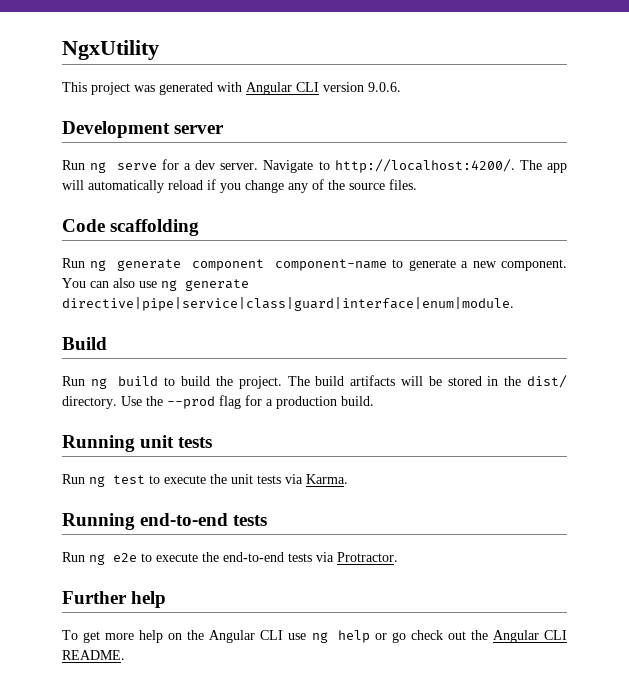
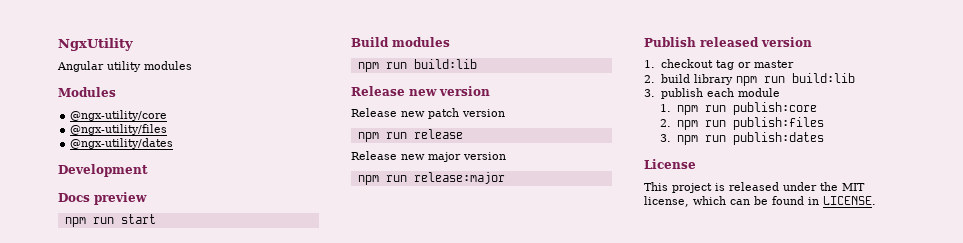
- This project was generated with Angular CLI version 9.0.6.
- Development server
- Run ng serve for a dev server. Navigate to http://localhost:4200/. The app will automatically reload if you change any of the source files.
- Code scaffolding
- Run ng generate component component-name to generate a new component. You can also use ng generate directive|pipe|service|class|guard|interface|enum|module.
- Build
- Run ng build to build the project. The build artifacts will be stored in the dist/ directory. Use the --prod flag for a production build.
- Running unit tests
- Run ng test to execute the unit tests via Karma.
- Running end-to-end tests
- Run ng e2e to execute the end-to-end tests via Protractor.
- Further help
- To get more help on the Angular CLI use ng help or go check out the Angular CLI README.
+ Angular utility modules
+ Modules
+ @ngx-utility/core
+ @ngx-utility/files
+ @ngx-utility/dates
+ Development
+ Docs preview
+ npm run start
+ Build modules
+ npm run build:lib
+ Release new version
+ Release new patch version
+ npm run release
+ Release new major version
+ npm run release:major
+ Publish released version
+ 1. checkout tag or master
+ 2. build library npm run build:lib
+ 3. publish each module
+ 1. npm run publish:core
+ 2. npm run publish:files
+ 3. npm run publish:dates
+ License
+ This project is released under the MIT license, which can be found in LICENSE.

